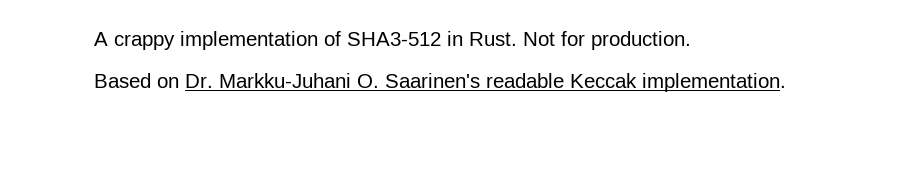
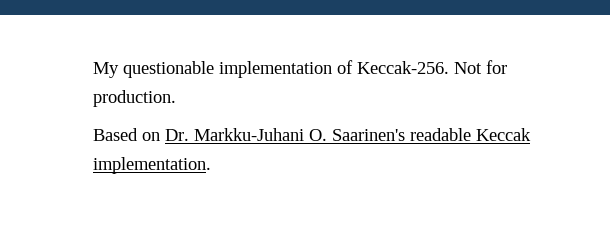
- A crappy implementation of SHA3-512 in Rust.
+ My questionable implementation of Keccak-256.

